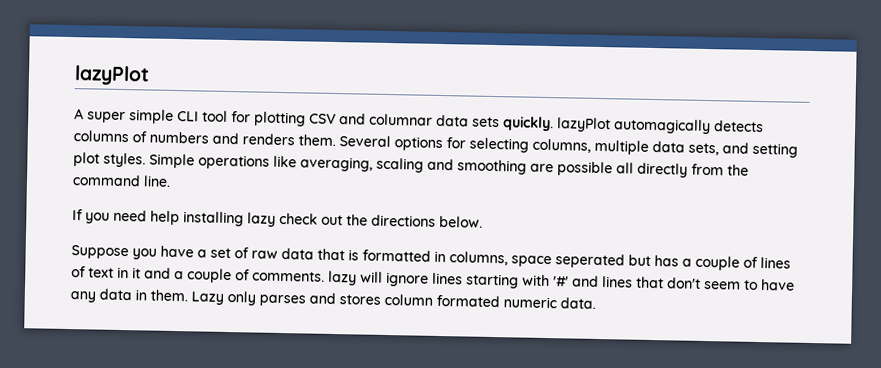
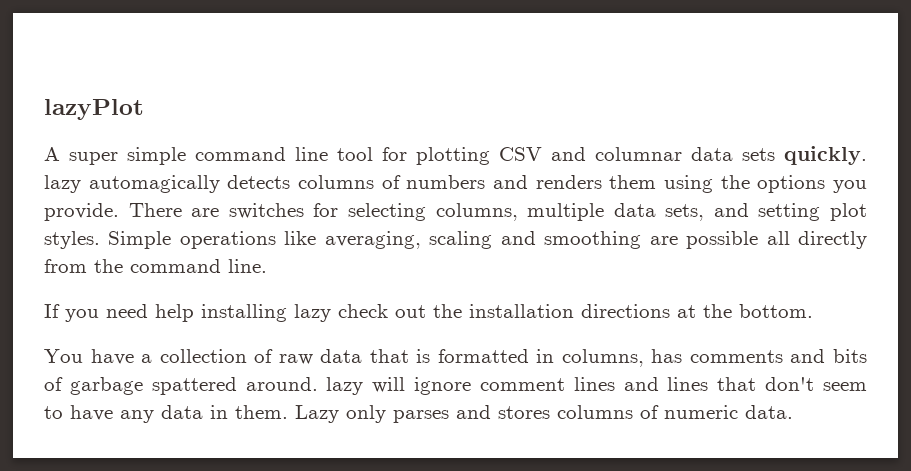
- A super simple CLI tool for plotting CSV and columnar data sets quickly. lazyPlot automagically detects columns of numbers and renders them. Several options for selecting columns, multiple data sets, and setting plot styles.
+ A super simple command line tool for plotting CSV and columnar data sets quickly. lazy automagically detects columns of numbers and renders them using the options you provide. There are switches for selecting columns, multiple data sets, and setting plot styles.
- If you need help installing lazy check out the directions below.
- Suppose you have a set of raw data that is formatted in columns, space seperated but has a couple of lines of text in it and a couple of comments. lazy will ignore lines starting with '#' and lines that don't seem to have any data in them.
+ If you need help installing lazy check out the installation directions at the bottom.
+ You have a collection of raw data that is formatted in columns, has comments and bits of garbage spattered around. lazy will ignore comment lines and lines that don't seem to have any data in them.
- Lazy only parses and stores column formated numeric data.
+ Lazy only parses and stores columns of numeric data.

